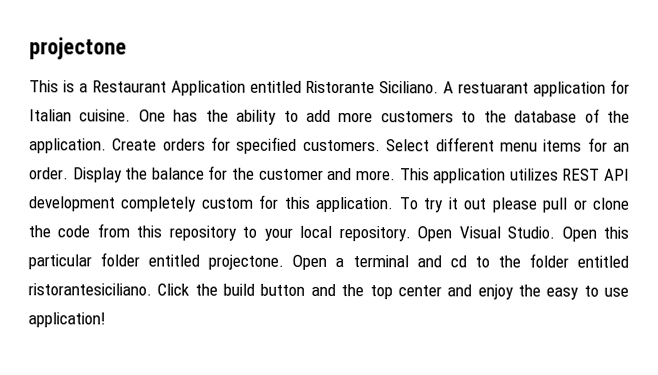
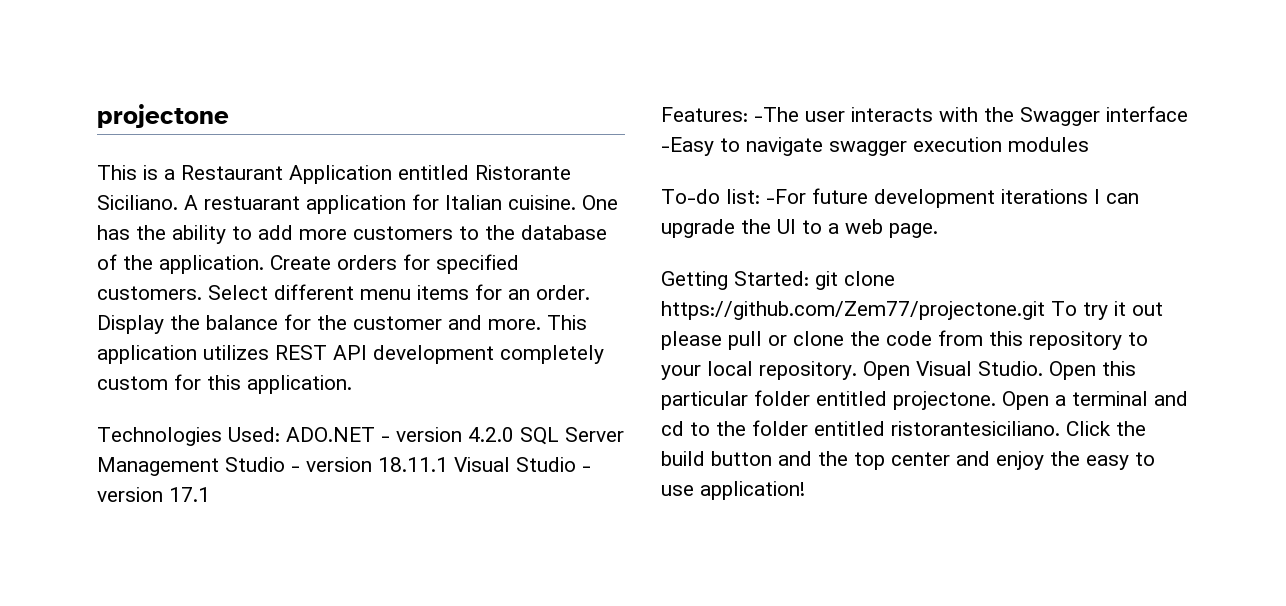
- This application utilizes REST API development completely custom for this application. To try it out please pull or clone the code from this repository to your local repository.
+ This application utilizes REST API development completely custom for this application.
+ Technologies Used: ADO.NET - version 4.2.0 SQL Server Management Studio - version 18.11.1 Visual Studio - version 17.1
+ Features: -The user interacts with the Swagger interface -Easy to navigate swagger execution modules
+ To-do list: -For future development iterations I can upgrade the UI to a web page.
+ Getting Started: git clone https://github.com/Zem77/projectone.git To try it out please pull or clone the code from this repository to your local repository.

